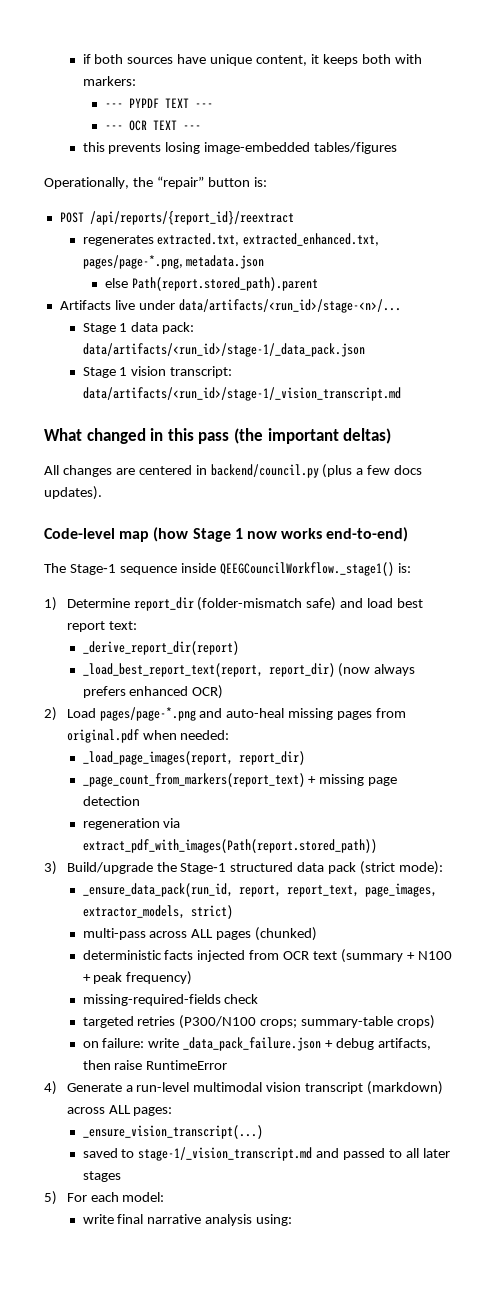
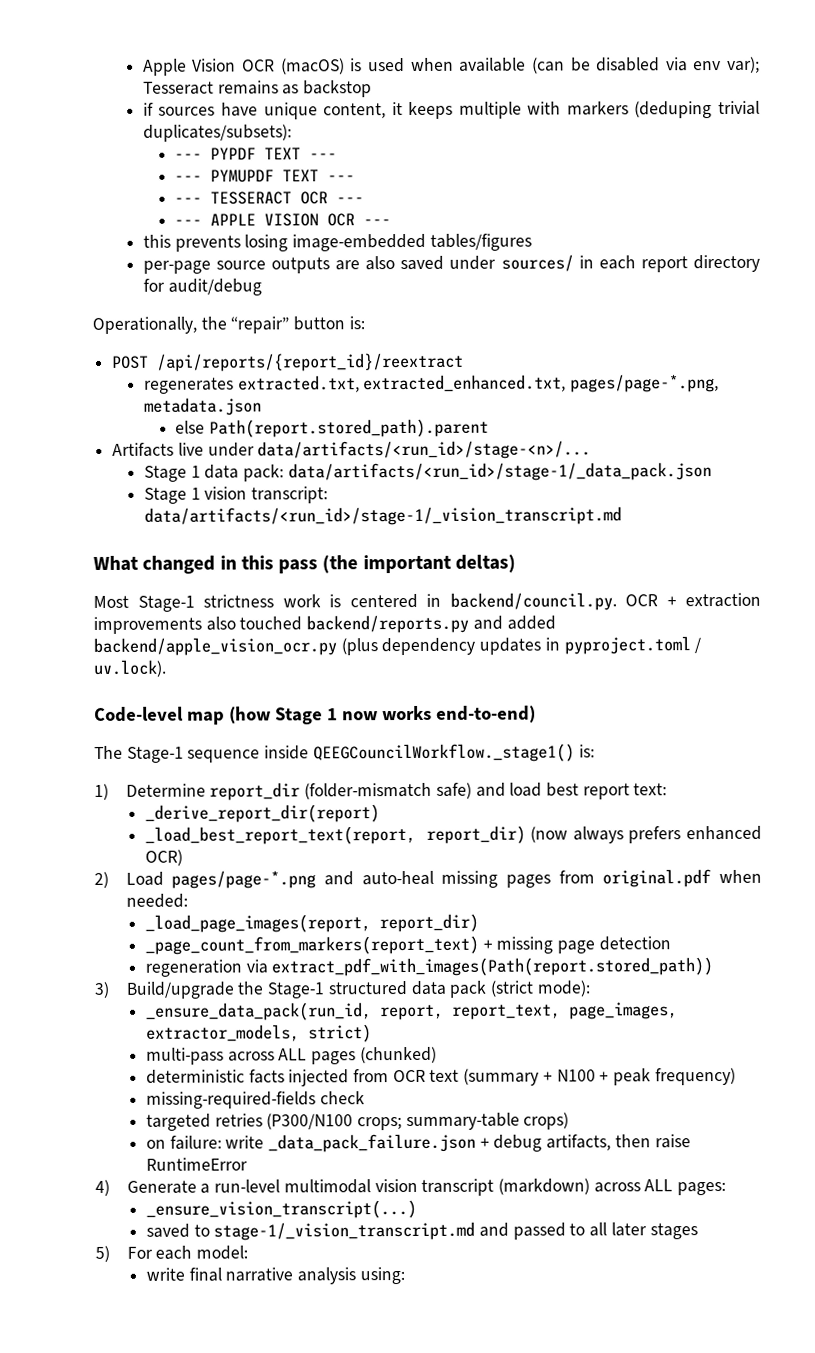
- if both sources have unique content, it keeps both with markers:
+ Apple Vision OCR (macOS) is used when available (can be disabled via env var); Tesseract remains as backstop
+ if sources have unique content, it keeps multiple with markers (deduping trivial duplicates/subsets):
- --- OCR TEXT ---
+ --- PYMUPDF TEXT ---
+ --- TESSERACT OCR ---
+ --- APPLE VISION OCR ---
+ per-page source outputs are also saved under sources/ in each report directory for audit/debug
- All changes are centered in backend/council.py (plus a few docs updates).
+ Most Stage‑1 strictness work is centered in backend/council.py. OCR + extraction improvements also touched backend/reports.py and added backend/apple_vision_ocr.py (plus dependency updates in pyproject.toml / uv.lock).

